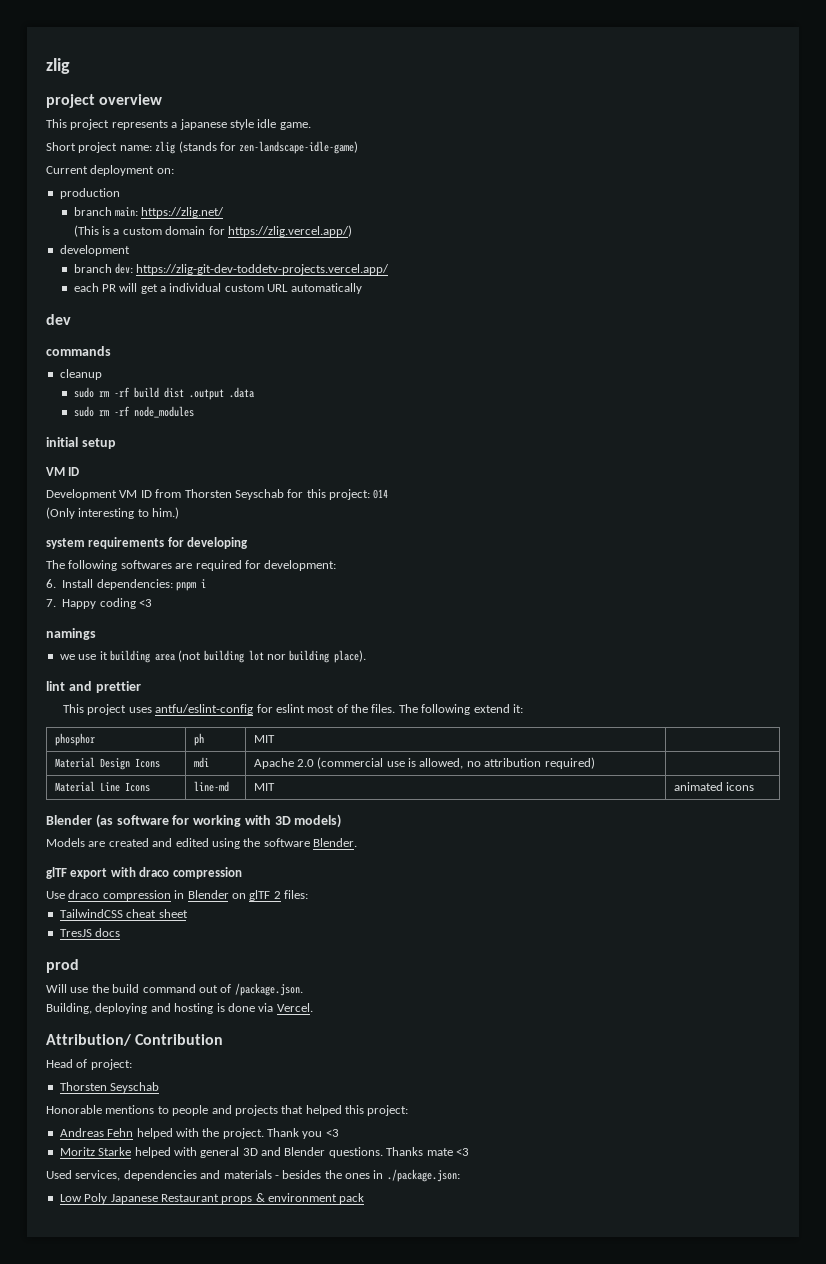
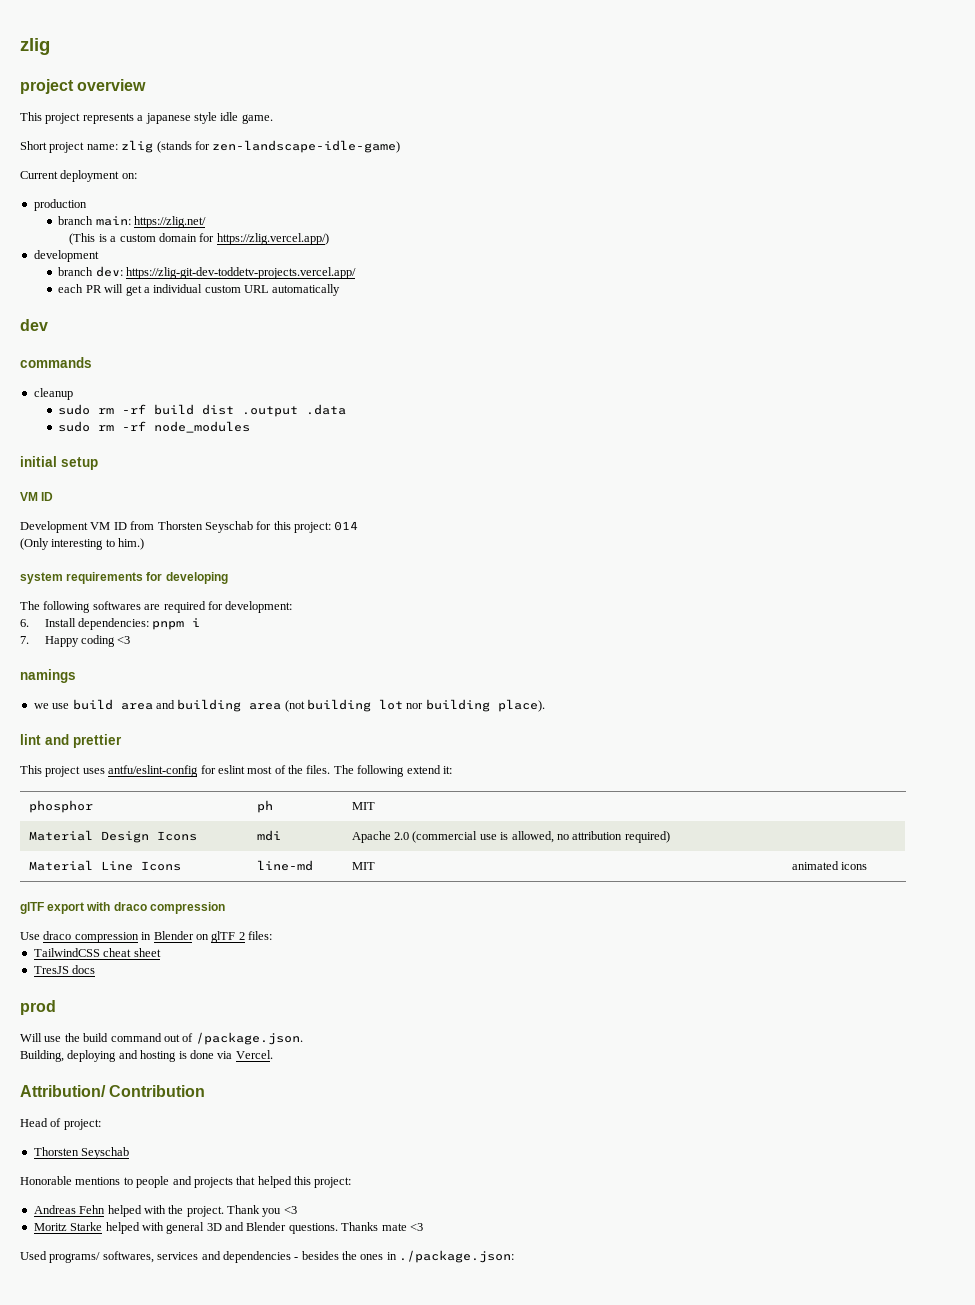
- we use it building area (not building lot nor building place).
+ we use build area and building area (not building lot nor building place).
- Blender (as software for working with 3D models)
- Models are created and edited using the software Blender.
- Used services, dependencies and materials - besides the ones in ./package.json:
+ Used programs/ softwares, services and dependencies - besides the ones in ./package.json:
- Low Poly Japanese Restaurant props & environment pack

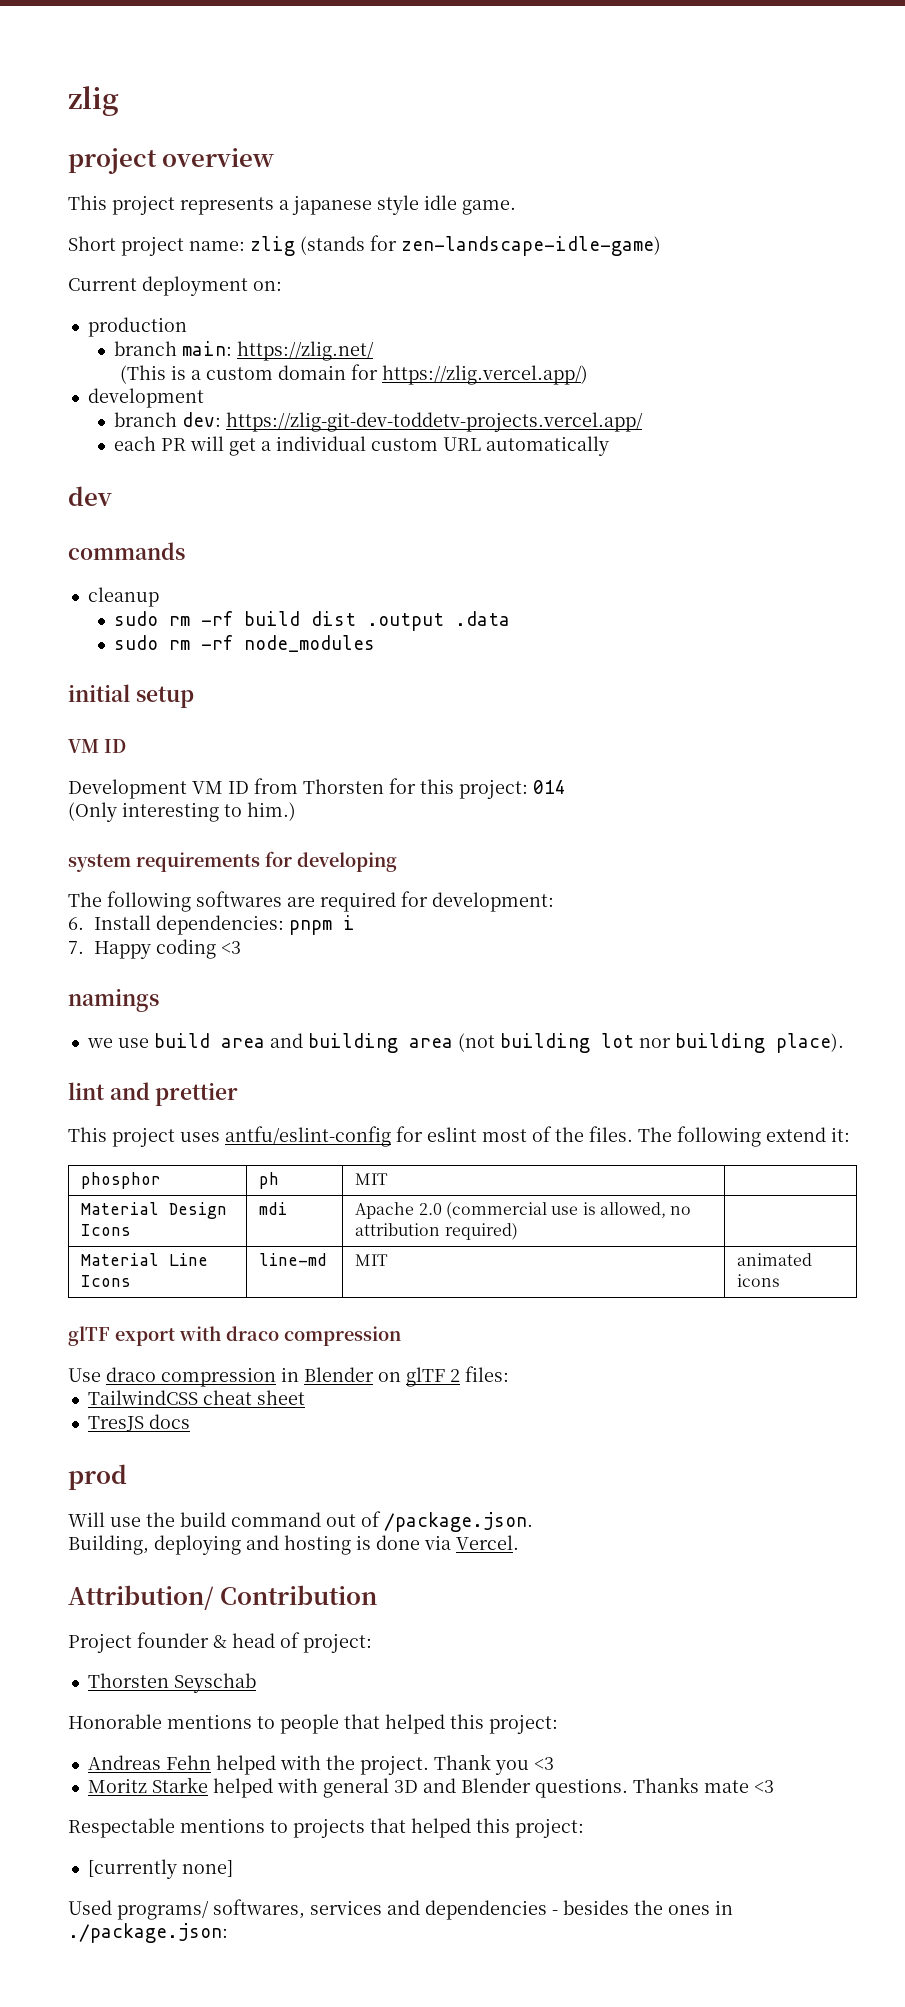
- Development VM ID from Thorsten Seyschab for this project: 014
+ Development VM ID from Thorsten for this project: 014
- Head of project:
+ Project founder & head of project:
- Honorable mentions to people and projects that helped this project:
+ Honorable mentions to people that helped this project:
+ Respectable mentions to projects that helped this project:
+ [currently none]

